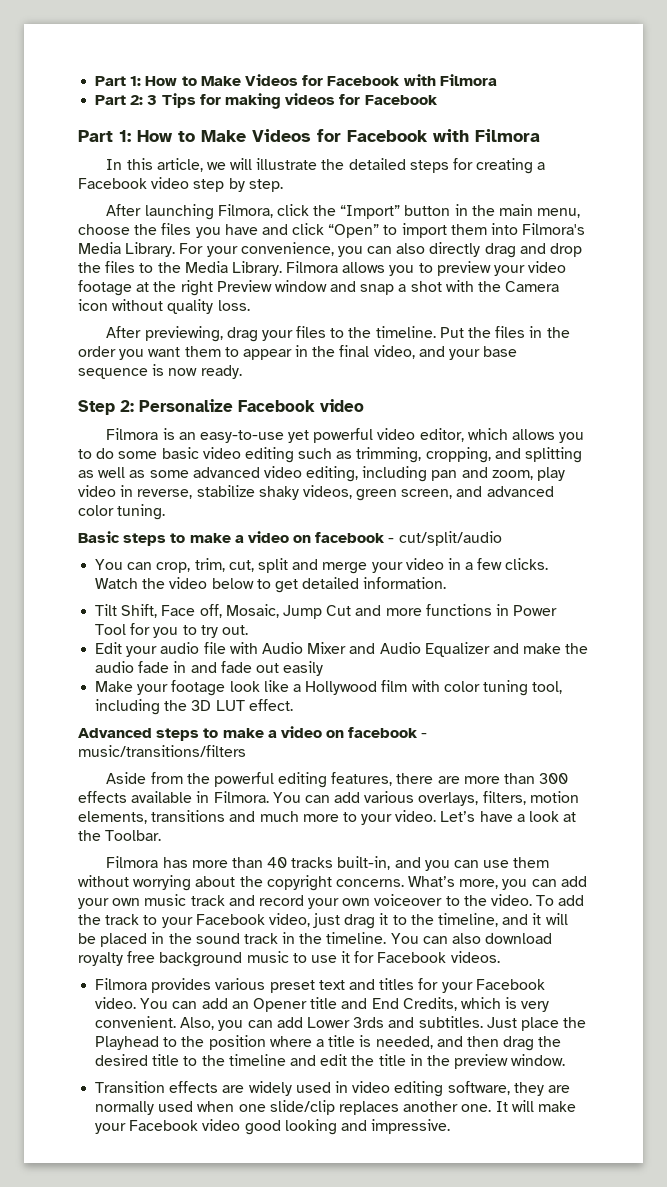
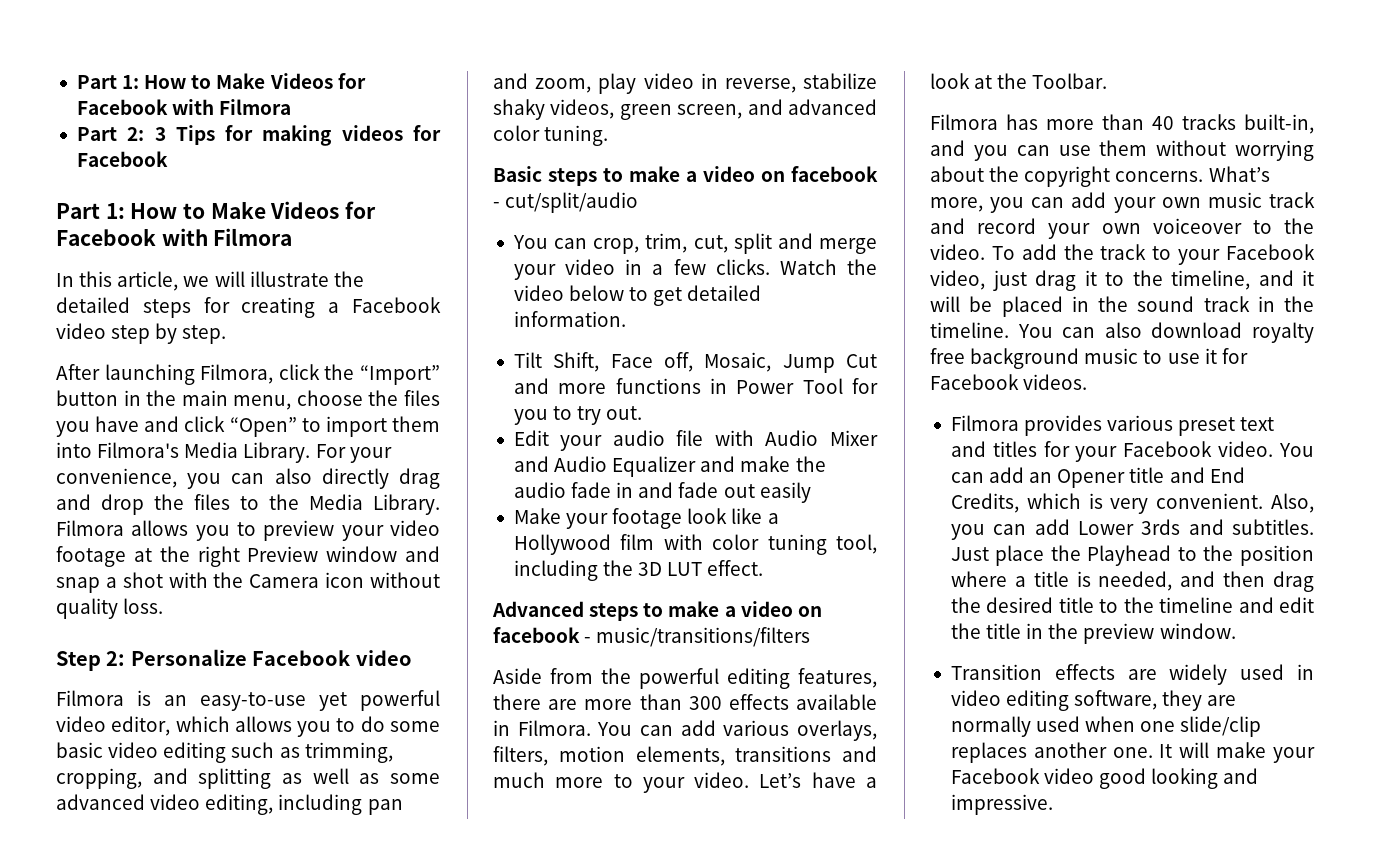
- After previewing, drag your files to the timeline. Put the files in the order you want them to appear in the final video, and your base sequence is now ready.

